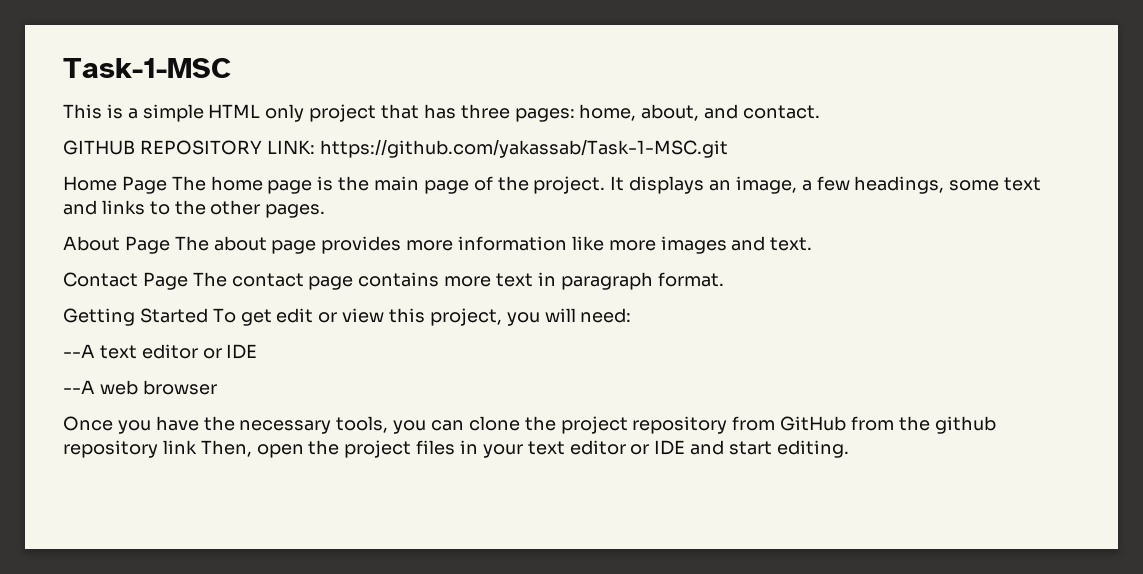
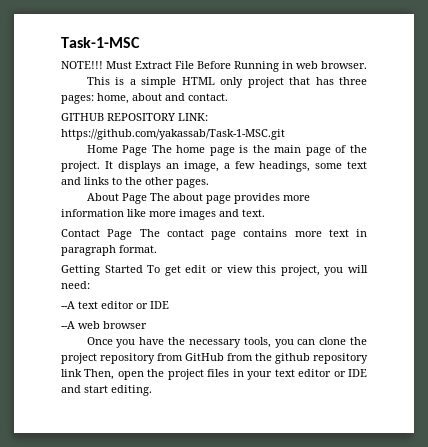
+ NOTE!!! Must Extract File Before Running in web browser.
- This is a simple HTML only project that has three pages: home, about, and contact.
+ This is a simple HTML only project that has three pages: home, about and contact.

